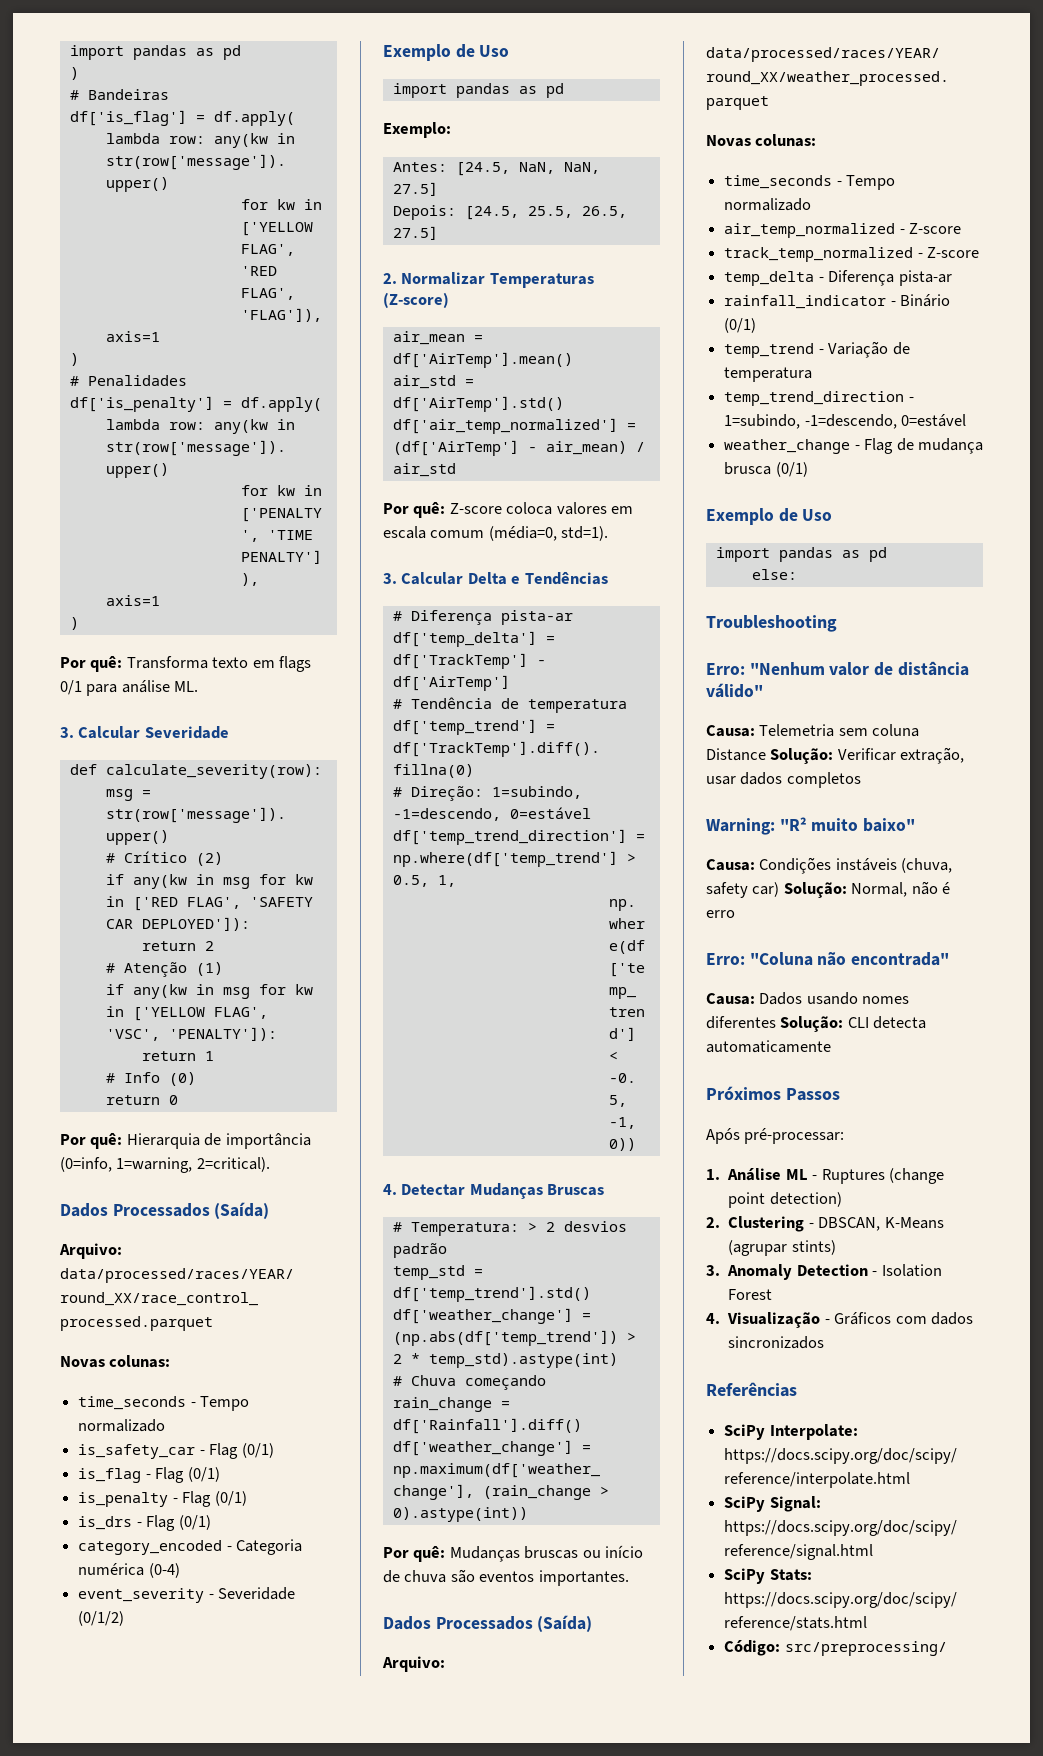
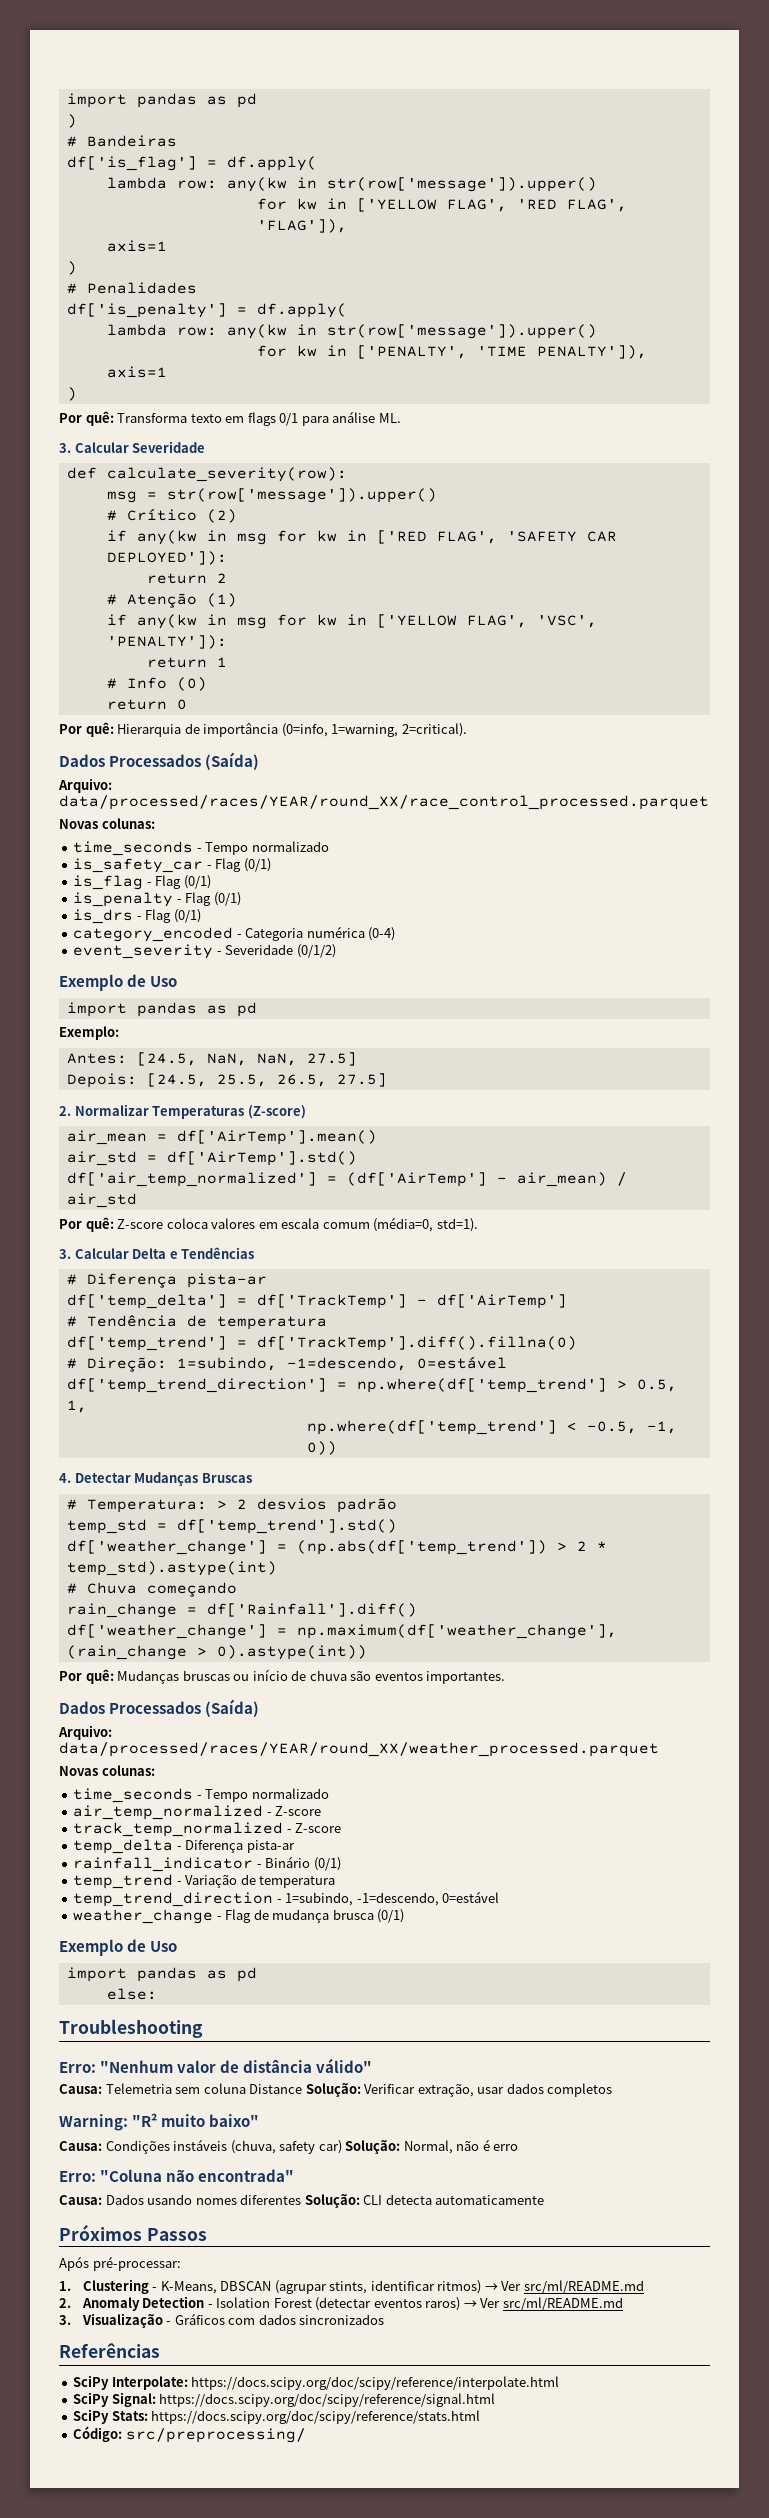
- 1. Análise ML - Ruptures (change point detection)
- 2. Clustering - DBSCAN, K-Means (agrupar stints)
- 3. Anomaly Detection - Isolation Forest
- 4. Visualização - Gráficos com dados sincronizados
+ 1. Clustering - K-Means, DBSCAN (agrupar stints, identificar ritmos) → Ver src/ml/README.md
+ 2. Anomaly Detection - Isolation Forest (detectar eventos raros) → Ver src/ml/README.md
+ 3. Visualização - Gráficos com dados sincronizados

